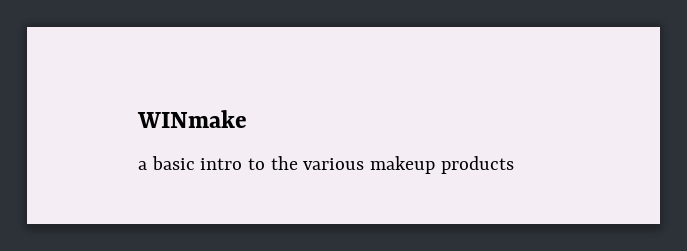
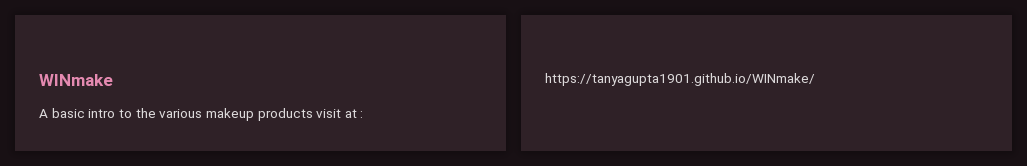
- a basic intro to the various makeup products
+ A basic intro to the various makeup products visit at : https://tanyagupta1901.github.io/WINmake/

